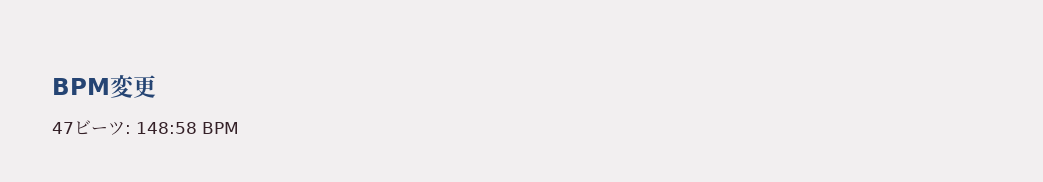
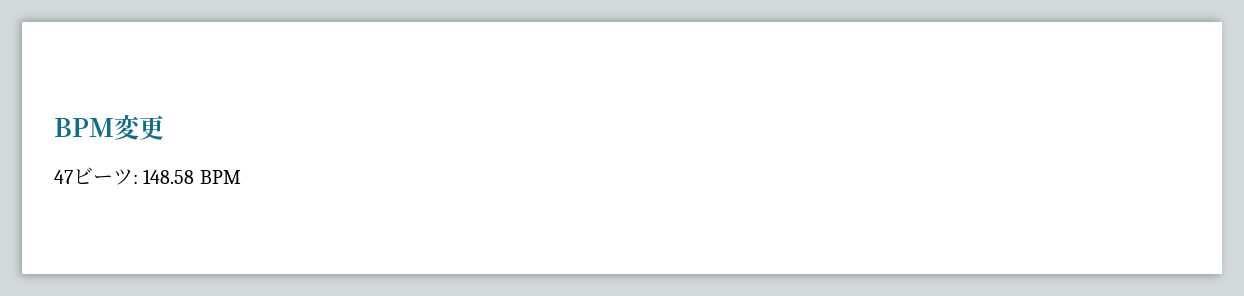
- 47ビーツ: 148:58 BPM
+ 47ビーツ: 148.58 BPM

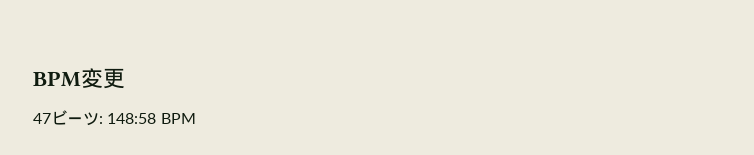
- 47ビーツ: 148.58 BPM
+ 47ビーツ: 148:58 BPM

